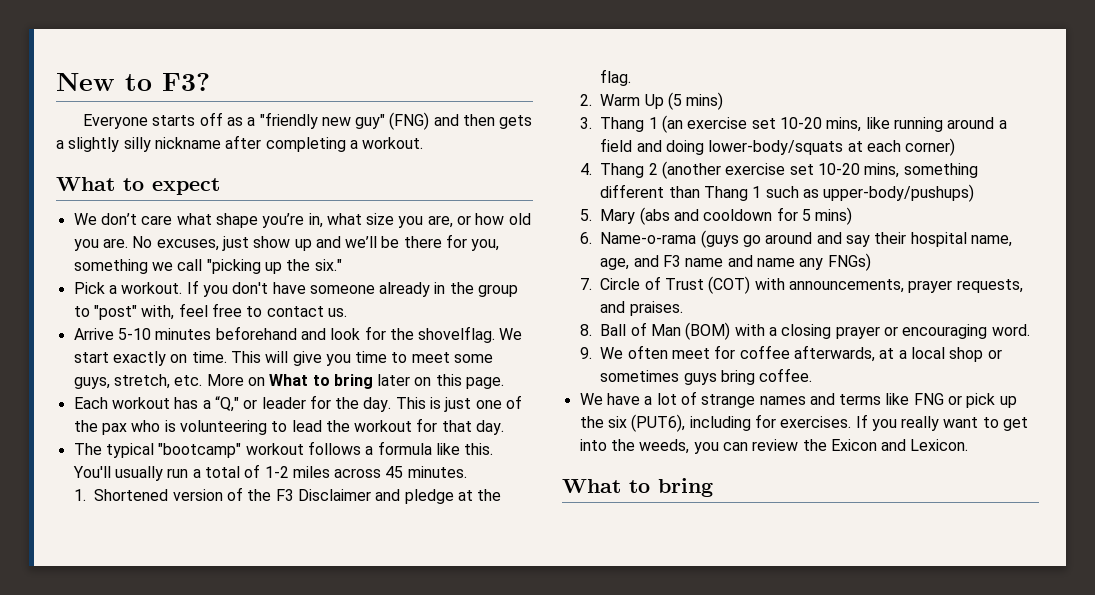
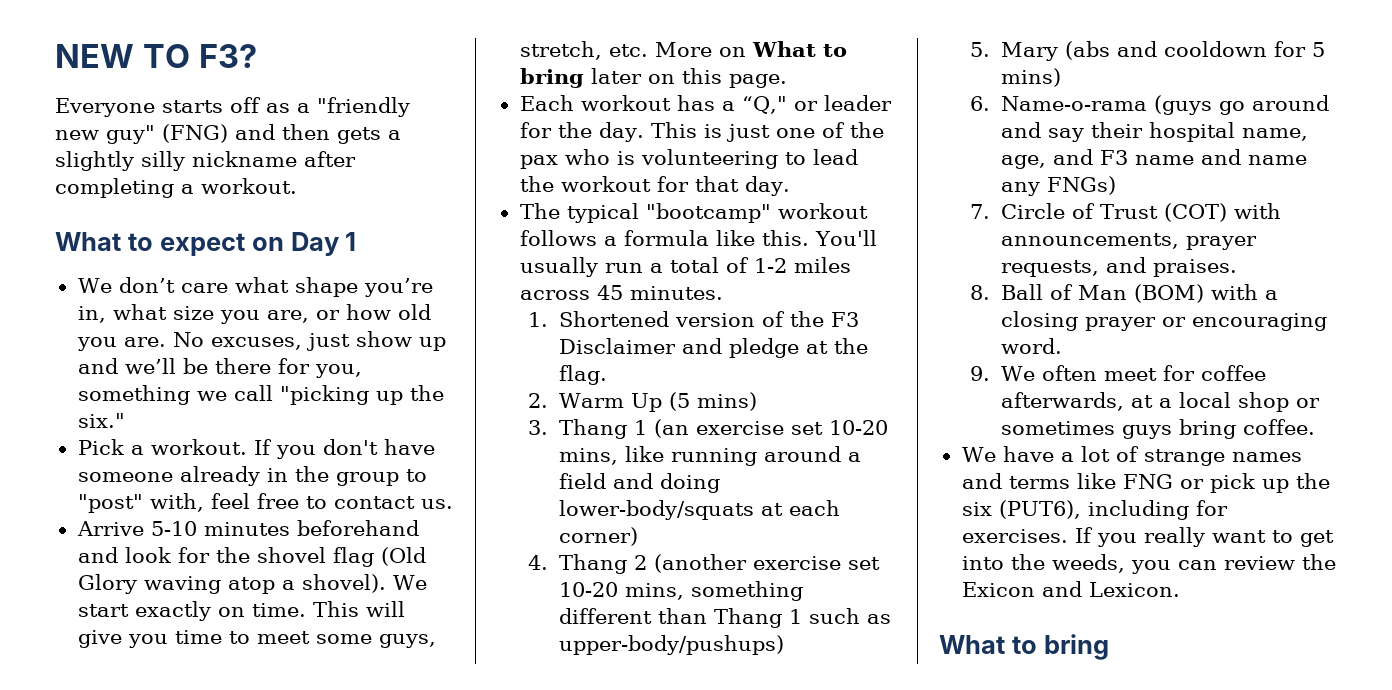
- New to F3?
+ NEW TO F3?
- What to expect
+ What to expect on Day 1
- Arrive 5-10 minutes beforehand and look for the shovelflag.
+ Arrive 5-10 minutes beforehand and look for the shovel flag (Old Glory waving atop a shovel).

